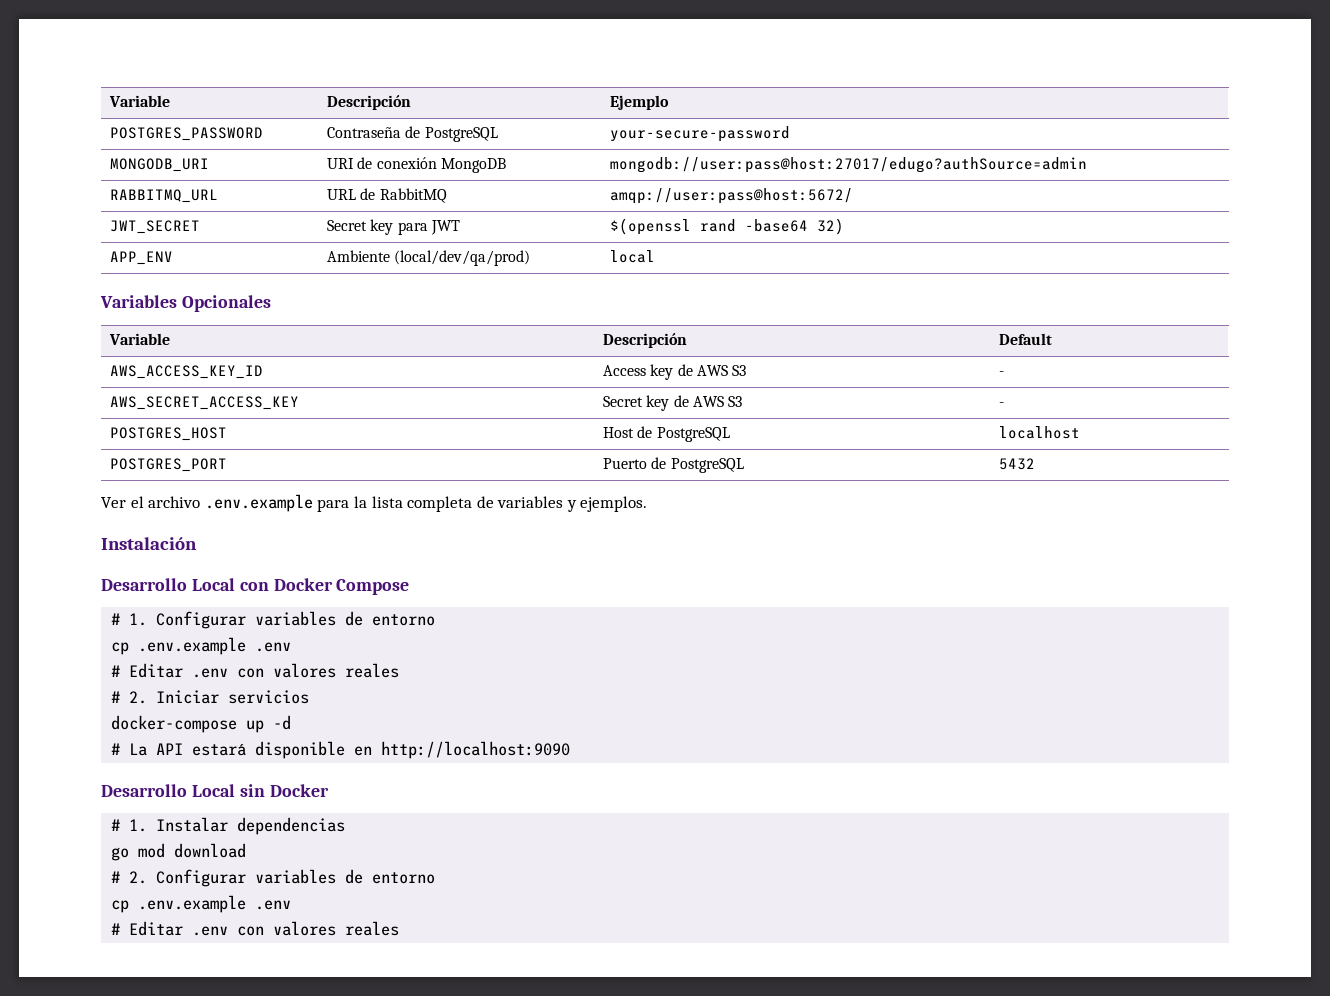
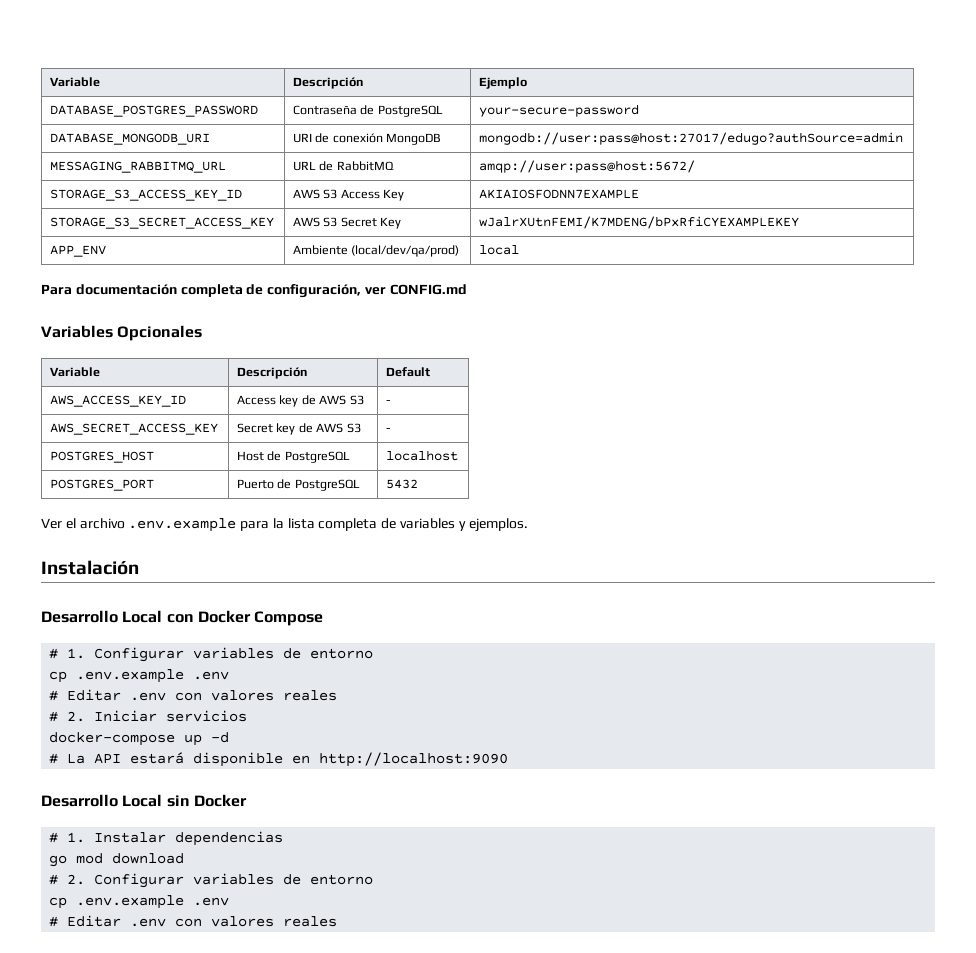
- POSTGRES_PASSWORD | Contraseña de PostgreSQL | your-secure-password
+ DATABASE_POSTGRES_PASSWORD | Contraseña de PostgreSQL | your-secure-password
- MONGODB_URI | URI de conexión MongoDB | mongodb://user:pass@host:27017/edugo?authSource=admin
+ DATABASE_MONGODB_URI | URI de conexión MongoDB | mongodb://user:pass@host:27017/edugo?authSource=admin
- RABBITMQ_URL | URL de RabbitMQ | amqp://user:pass@host:5672/
+ MESSAGING_RABBITMQ_URL | URL de RabbitMQ | amqp://user:pass@host:5672/
- JWT_SECRET | Secret key para JWT | $(openssl rand -base64 32)
+ STORAGE_S3_ACCESS_KEY_ID | AWS S3 Access Key | AKIAIOSFODNN7EXAMPLE
+ STORAGE_S3_SECRET_ACCESS_KEY | AWS S3 Secret Key | wJalrXUtnFEMI/K7MDENG/bPxRfiCYEXAMPLEKEY
  APP_ENV | Ambiente (local/dev/qa/prod) | local
+ Para documentación completa de configuración, ver CONFIG.md

